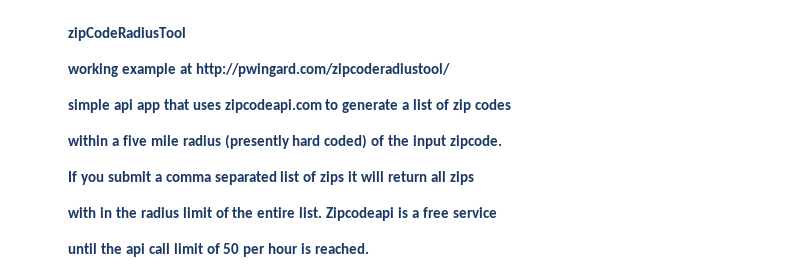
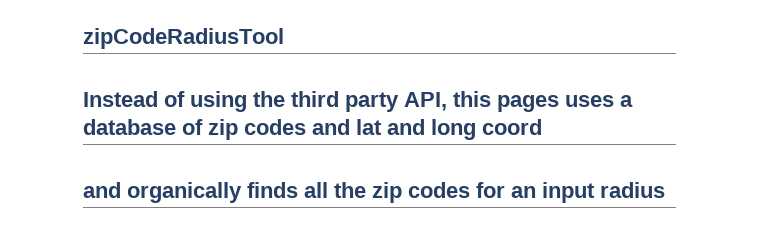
- working example at http://pwingard.com/zipcoderadiustool/
- simple api app that uses zipcodeapi.com to generate a list of zip codes
- within a five mile radius (presently hard coded) of the input zipcode.
- If you submit a comma separated list of zips it will return all zips
- with in the radius limit of the entire list. Zipcodeapi is a free service
- until the api call limit of 50 per hour is reached.
+ Instead of using the third party API, this pages uses a database of zip codes and lat and long coord
+ and organically finds all the zip codes for an input radius

